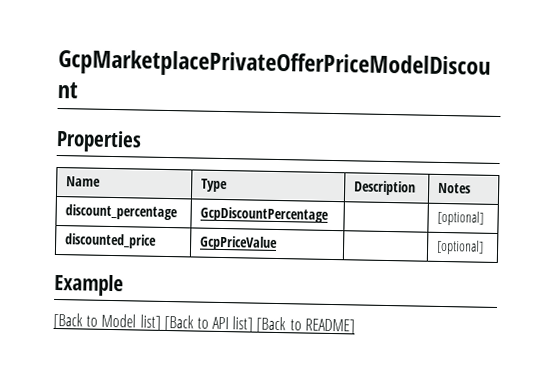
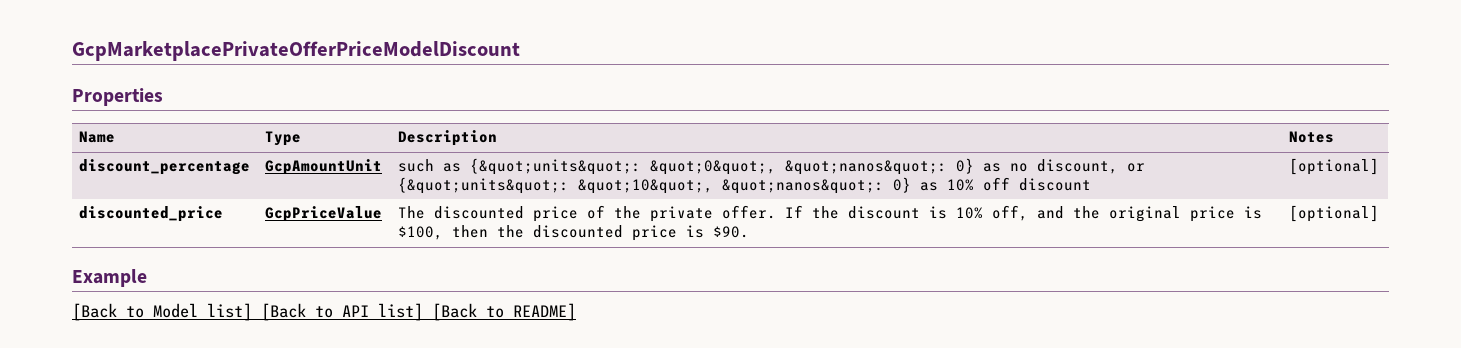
- discount_percentage | GcpDiscountPercentage | | [optional]
- discounted_price | GcpPriceValue | | [optional]
+ discount_percentage | GcpAmountUnit | such as {&quot;units&quot;: &quot;0&quot;, &quot;nanos&quot;: 0} as no discount, or {&quot;units&quot;: &quot;10&quot;, &quot;nanos&quot;: 0} as 10% off discount | [optional]
+ discounted_price | GcpPriceValue | The discounted price of the private offer. If the discount is 10% off, and the original price is $100, then the discounted price is $90. | [optional]

